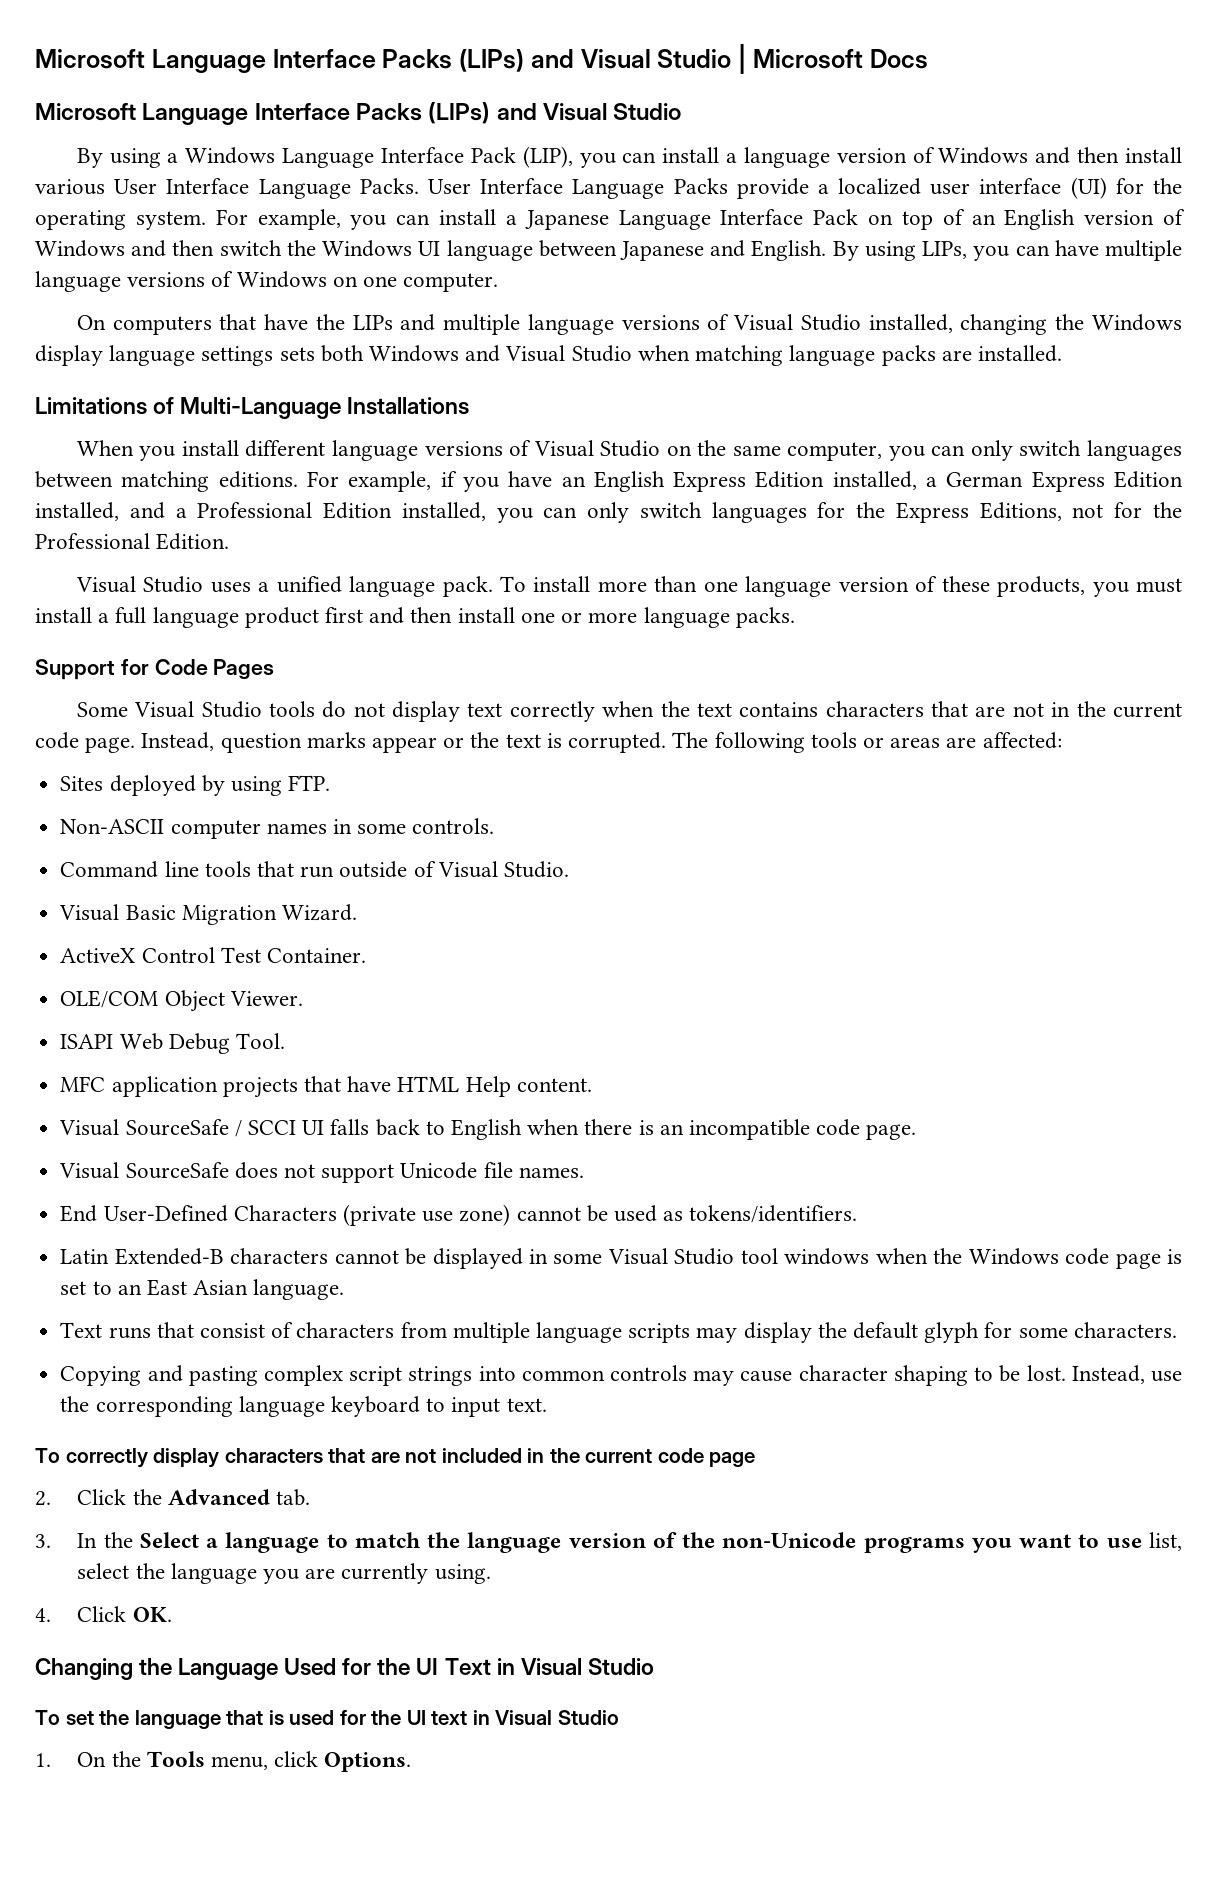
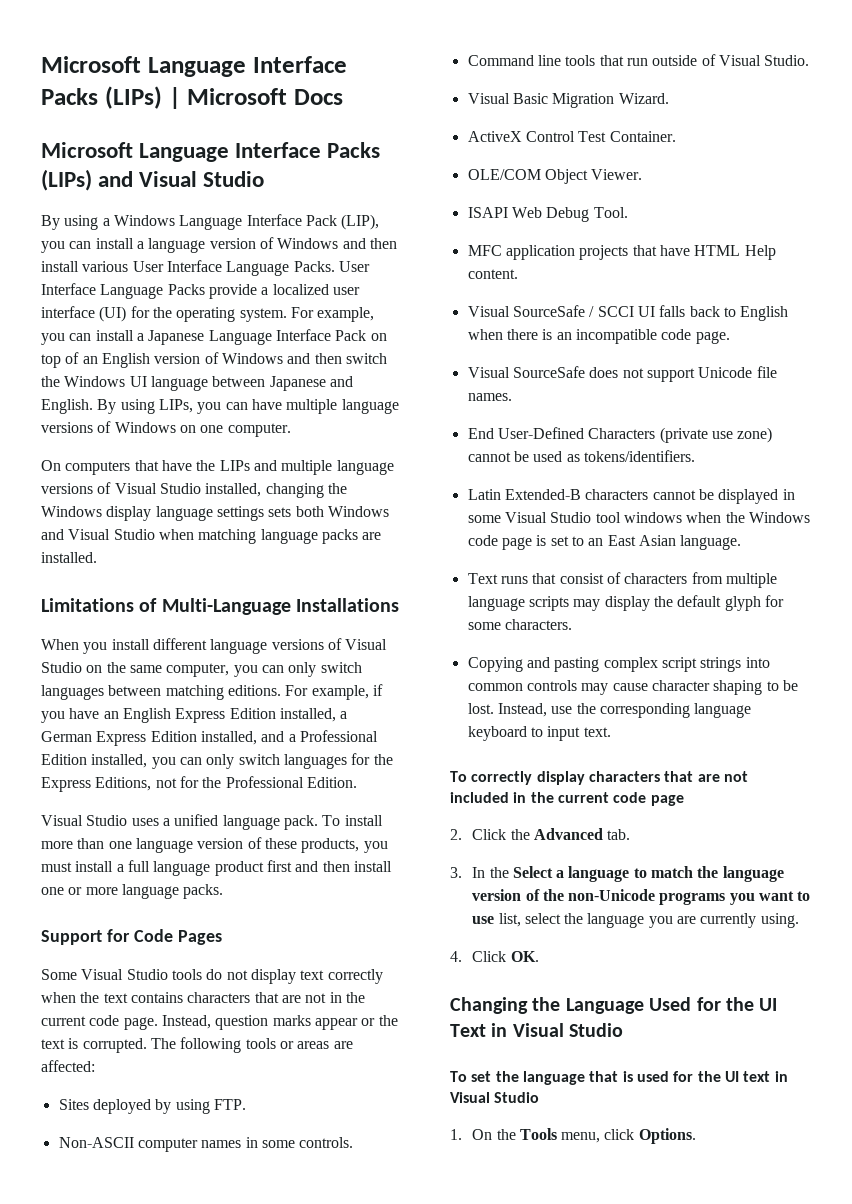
- Microsoft Language Interface Packs (LIPs) and Visual Studio | Microsoft Docs
+ Microsoft Language Interface Packs (LIPs) | Microsoft Docs

